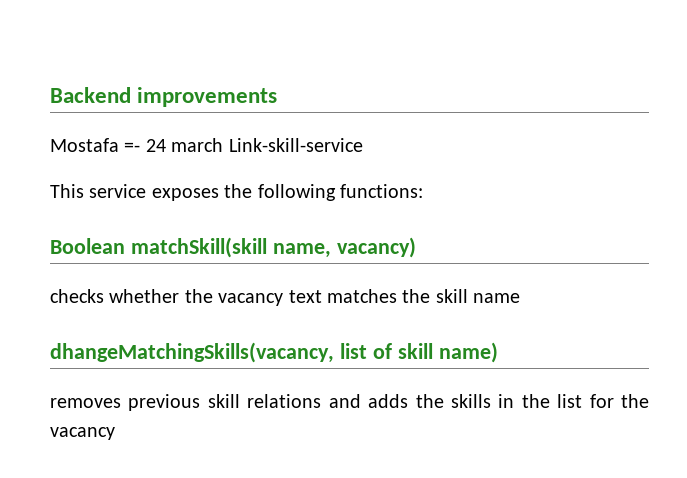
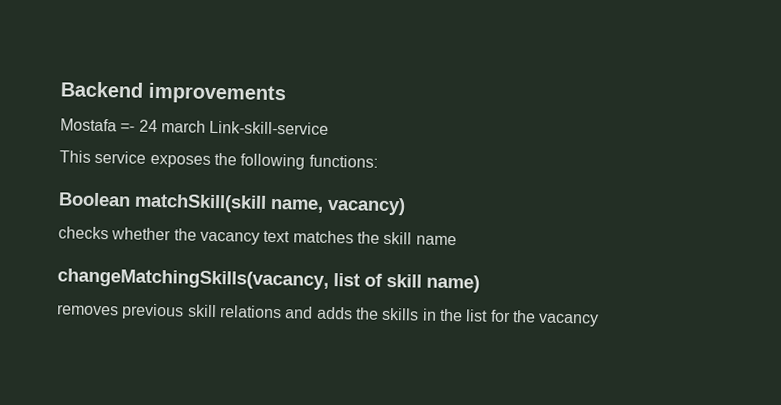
- dhangeMatchingSkills(vacancy, list of skill name)
+ changeMatchingSkills(vacancy, list of skill name)

